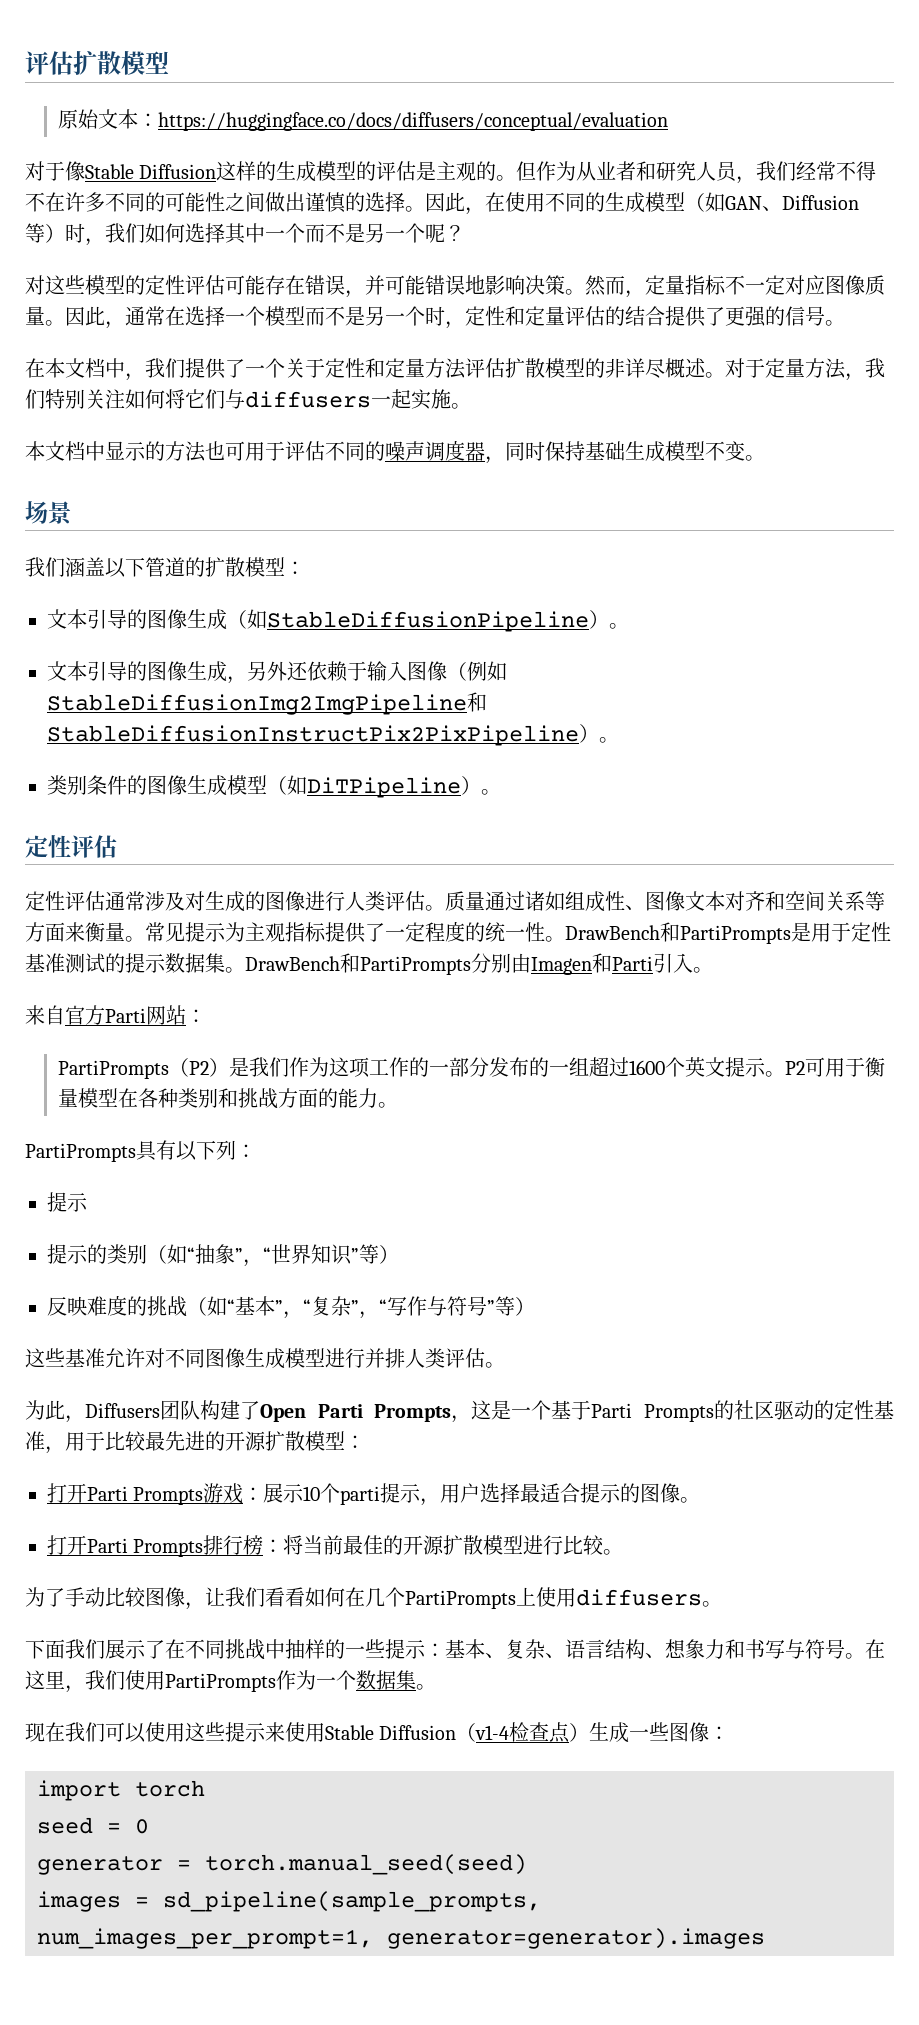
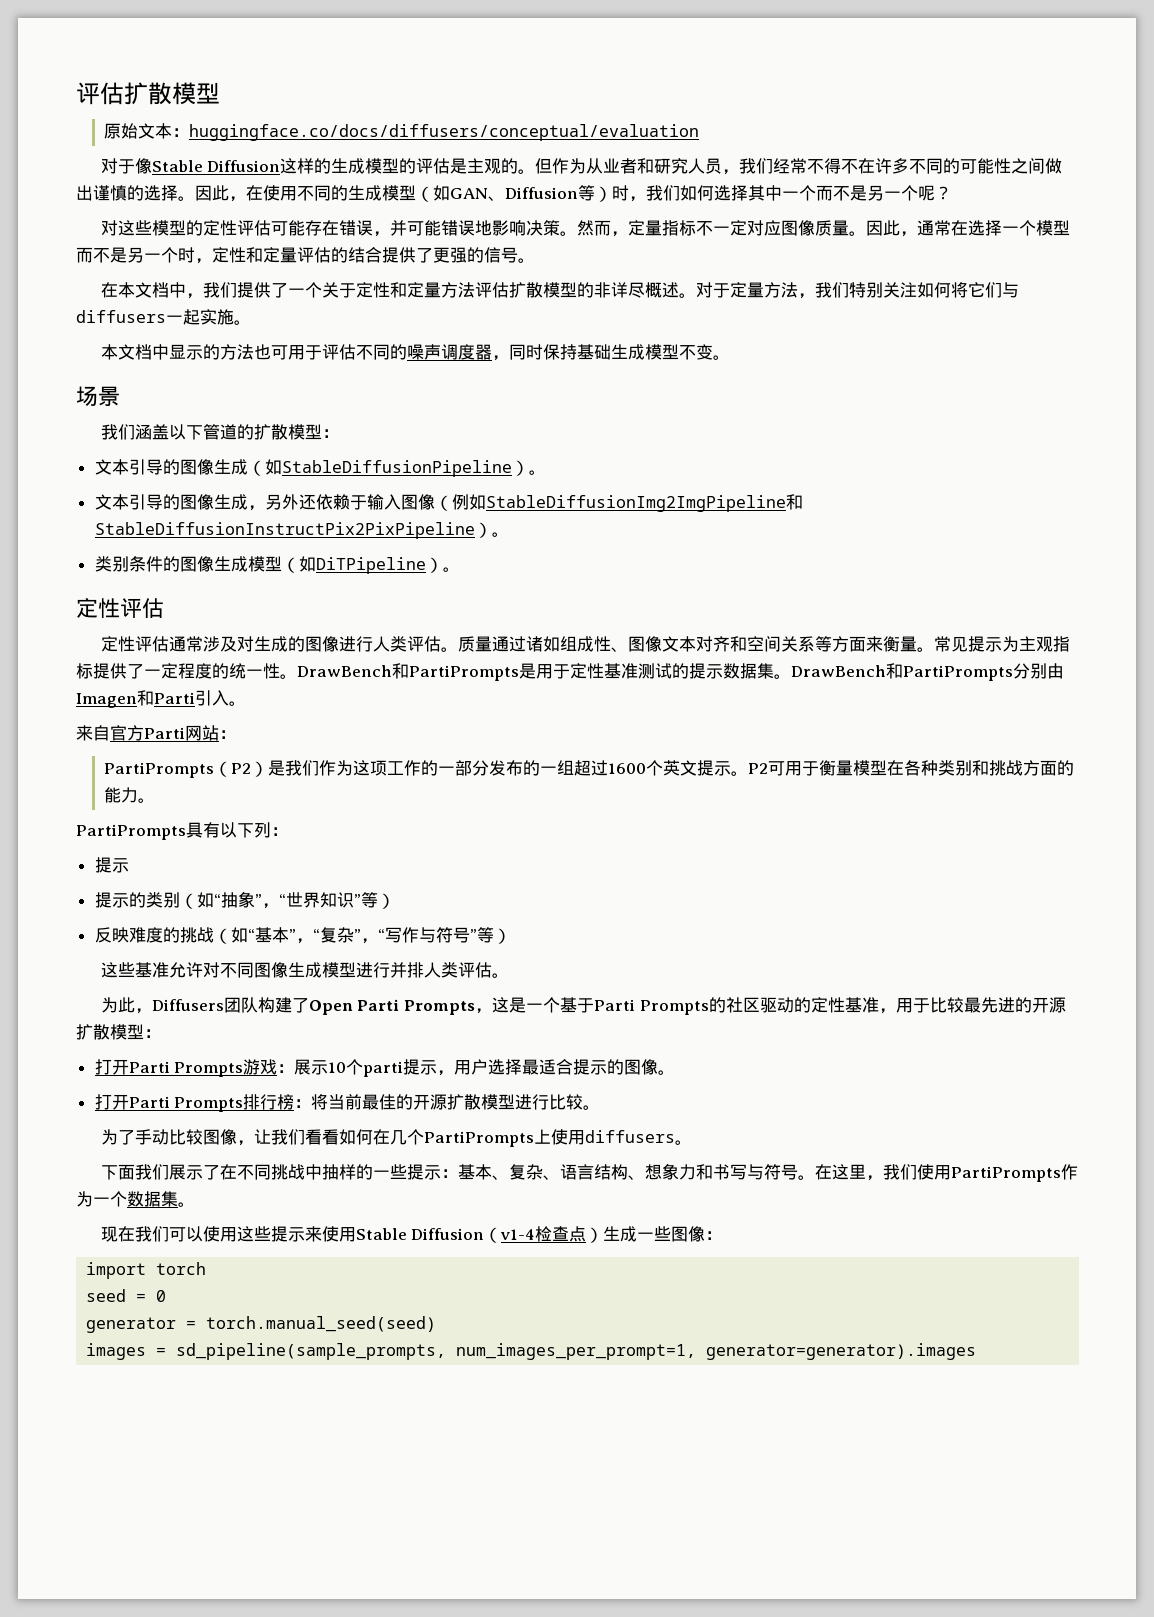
- 原始文本：https://huggingface.co/docs/diffusers/conceptual/evaluation
+ 原始文本：huggingface.co/docs/diffusers/conceptual/evaluation

